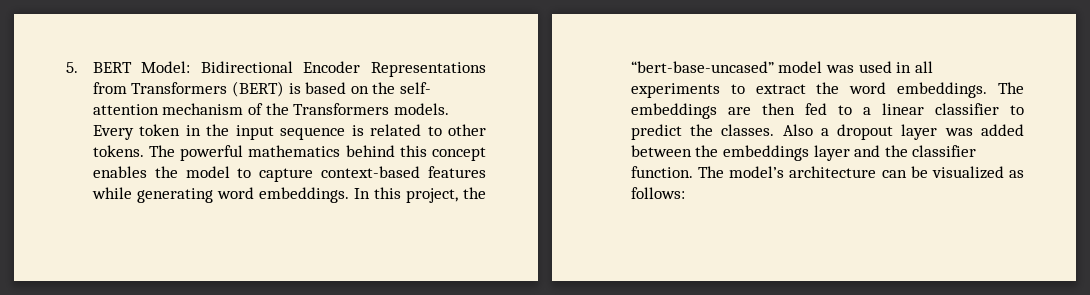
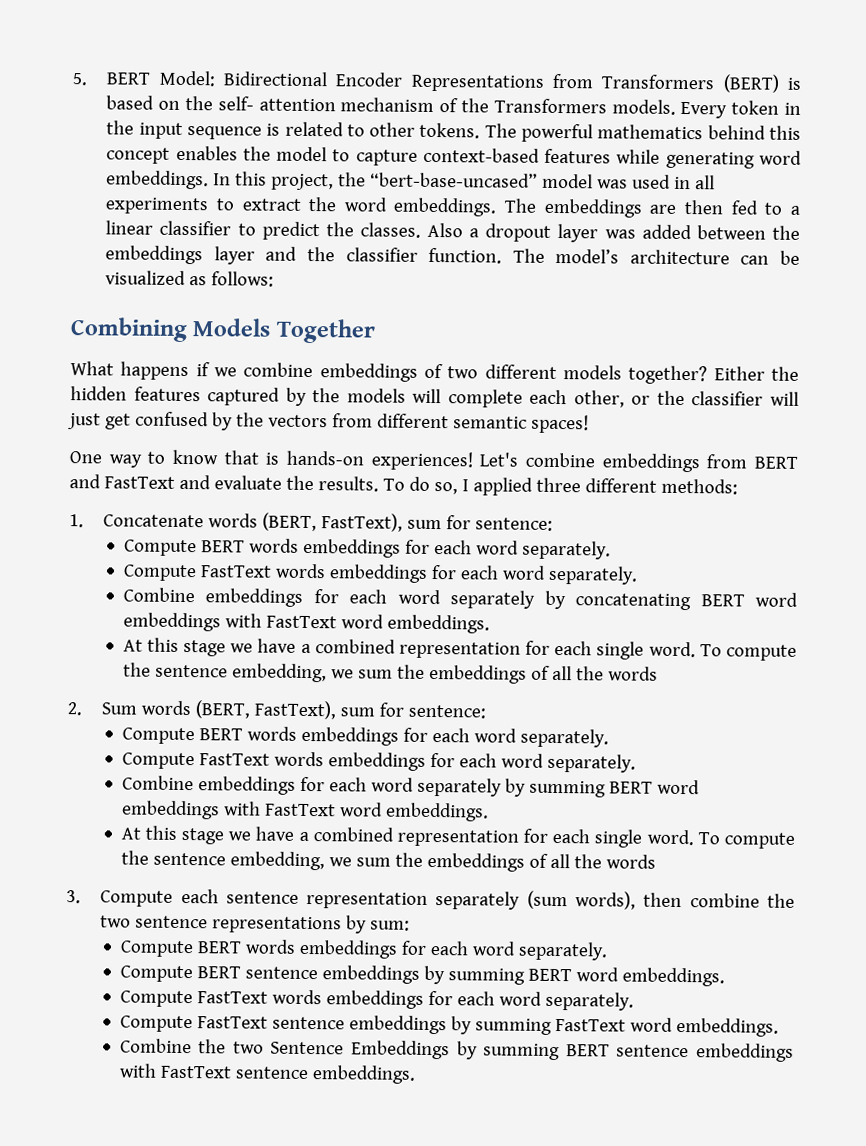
+ Combining Models Together
+ What happens if we combine embeddings of two different models together? Either the hidden features captured by the models will complete each other, or the classifier will just get confused by the vectors from different semantic spaces!
+ One way to know that is hands-on experiences! Let's combine embeddings from BERT and FastText and evaluate the results. To do so, I applied three different methods:
+ 1. Concatenate words (BERT, FastText), sum for sentence:
+ Compute BERT words embeddings for each word separately.
+ Compute FastText words embeddings for each word separately.
+ Combine embeddings for each word separately by concatenating BERT word embeddings with FastText word embeddings.
+ At this stage we have a combined representation for each single word. To compute the sentence embedding, we sum the embeddings of all the words
+ 2. Sum words (BERT, FastText), sum for sentence:
+ Compute BERT words embeddings for each word separately.
+ Compute FastText words embeddings for each word separately.
+ Combine embeddings for each word separately by summing BERT word embeddings with FastText word embeddings.
+ At this stage we have a combined representation for each single word. To compute the sentence embedding, we sum the embeddings of all the words
+ 3. Compute each sentence representation separately (sum words), then combine the two sentence representations by sum:
+ Compute BERT words embeddings for each word separately.
+ Compute BERT sentence embeddings by summing BERT word embeddings.
+ Compute FastText words embeddings for each word separately.
+ Compute FastText sentence embeddings by summing FastText word embeddings.
+ Combine the two Sentence Embeddings by summing BERT sentence embeddings with FastText sentence embeddings.

